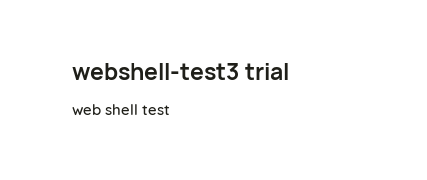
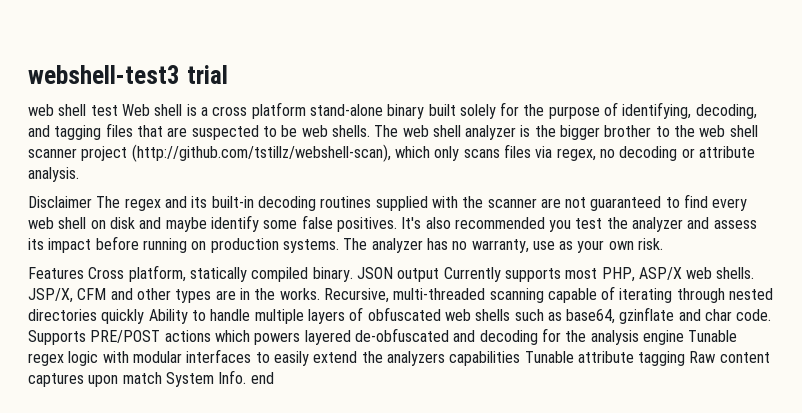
- web shell test
+ web shell test Web shell is a cross platform stand-alone binary built solely for the purpose of identifying, decoding, and tagging files that are suspected to be web shells. The web shell analyzer is the bigger brother to the web shell scanner project (http://github.com/tstillz/webshell-scan), which only scans files via regex, no decoding or attribute analysis.
+ Disclaimer The regex and its built-in decoding routines supplied with the scanner are not guaranteed to find every web shell on disk and maybe identify some false positives. It's also recommended you test the analyzer and assess its impact before running on production systems. The analyzer has no warranty, use as your own risk.
+ Features Cross platform, statically compiled binary. JSON output Currently supports most PHP, ASP/X web shells. JSP/X, CFM and other types are in the works. Recursive, multi-threaded scanning capable of iterating through nested directories quickly Ability to handle multiple layers of obfuscated web shells such as base64, gzinflate and char code. Supports PRE/POST actions which powers layered de-obfuscated and decoding for the analysis engine Tunable regex logic with modular interfaces to easily extend the analyzers capabilities Tunable attribute tagging Raw content captures upon match System Info. end

